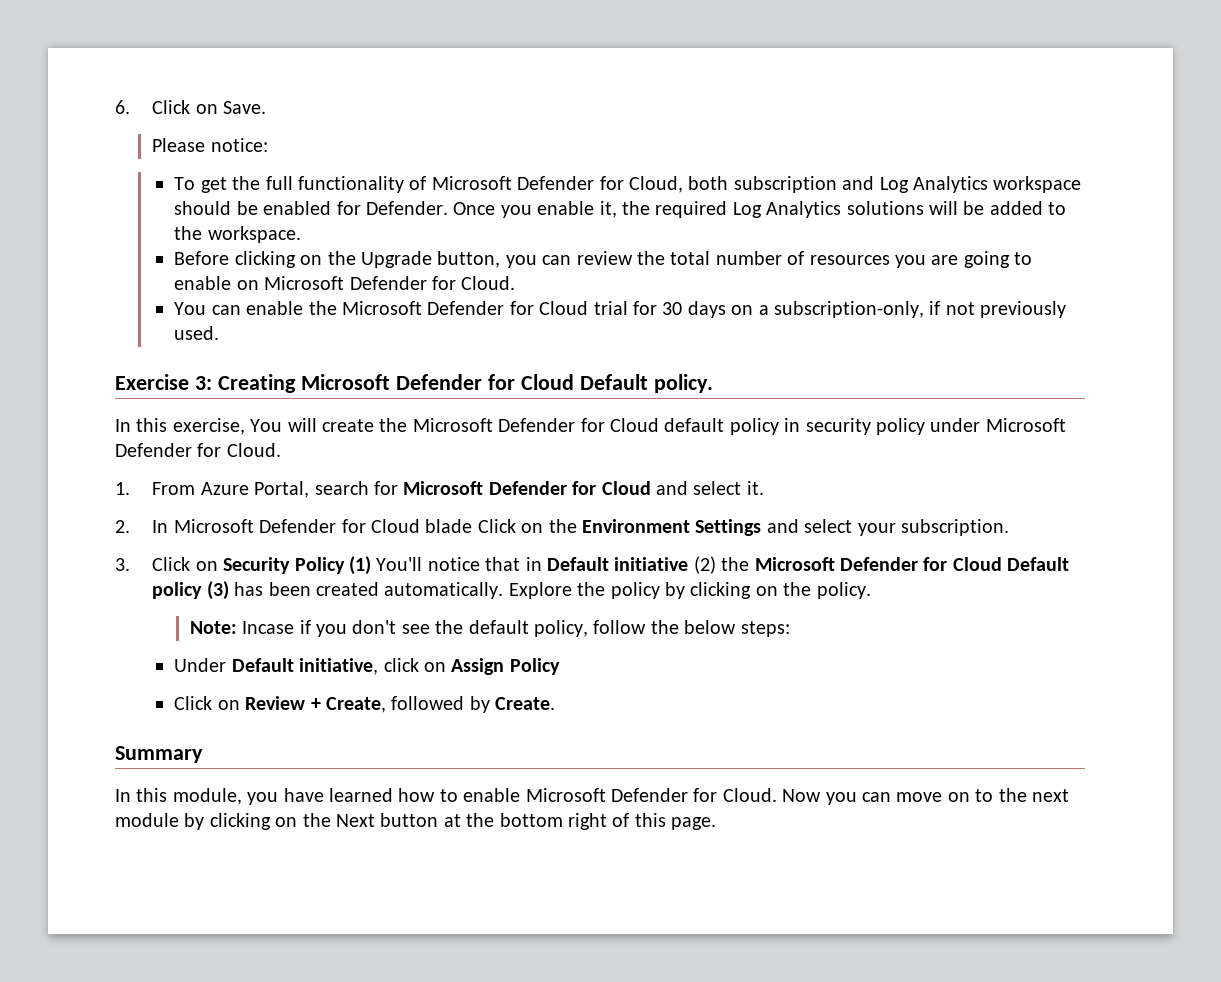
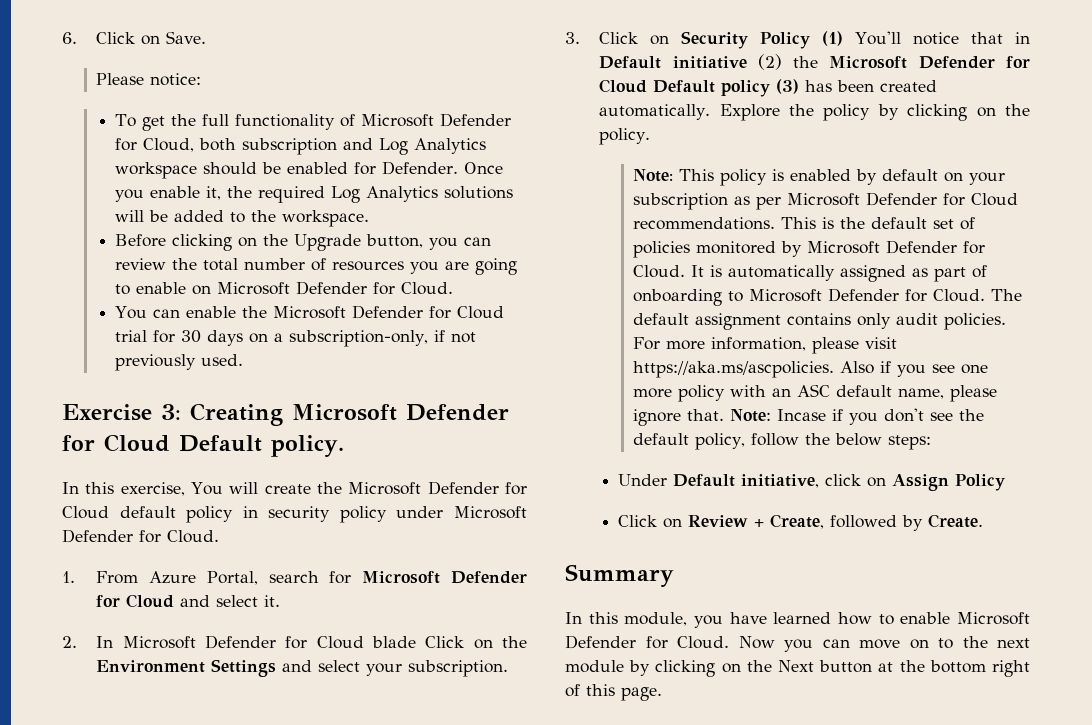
- Note: Incase if you don't see the default policy, follow the below steps:
+ Note: This policy is enabled by default on your subscription as per Microsoft Defender for Cloud recommendations. This is the default set of policies monitored by Microsoft Defender for Cloud. It is automatically assigned as part of onboarding to Microsoft Defender for Cloud. The default assignment contains only audit policies. For more information, please visit https://aka.ms/ascpolicies. Also if you see one more policy with an ASC default name, please ignore that. Note: Incase if you don't see the default policy, follow the below steps:

